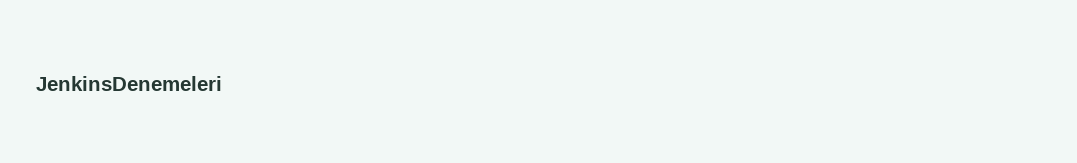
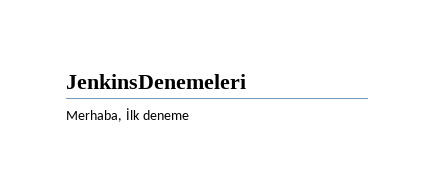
+ Merhaba, İlk deneme

